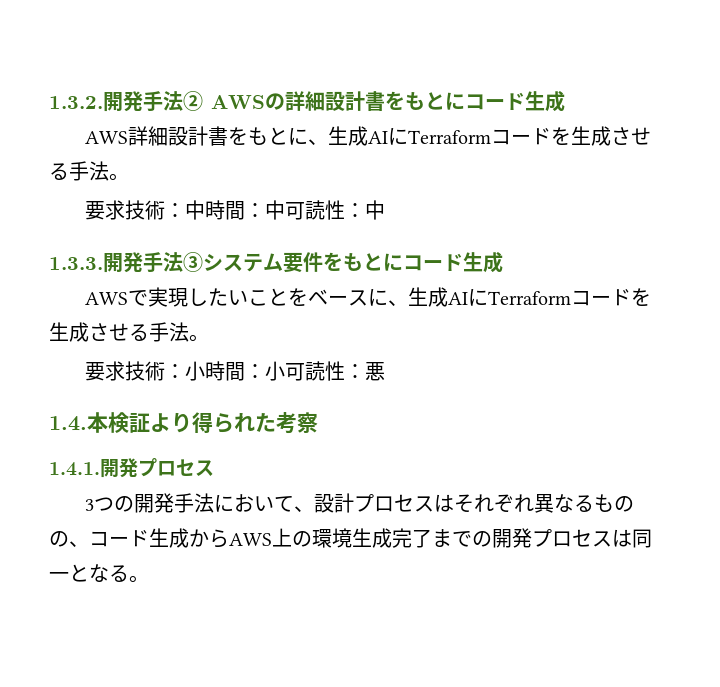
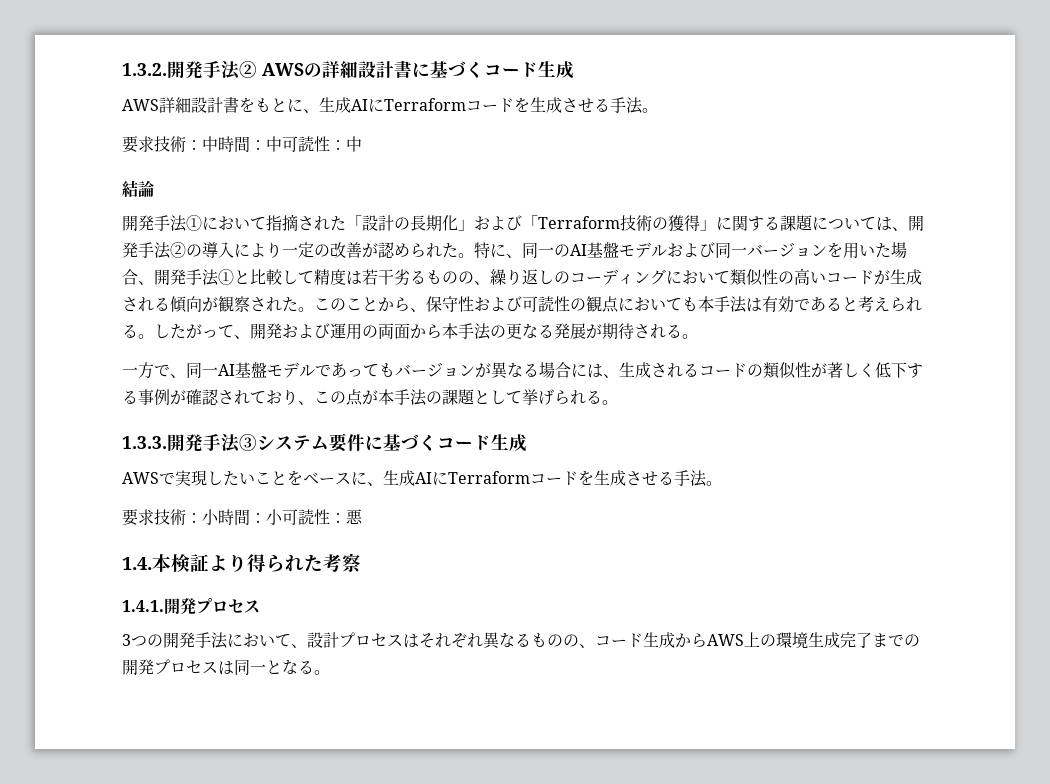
- 1.3.2.開発手法② AWSの詳細設計書をもとにコード生成
+ 1.3.2.開発手法② AWSの詳細設計書に基づくコード生成
+ 結論
+ 開発手法①において指摘された「設計の長期化」および「Terraform技術の獲得」に関する課題については、開発手法②の導入により一定の改善が認められた。特に、同一のAI基盤モデルおよび同一バージョンを用いた場合、開発手法①と比較して精度は若干劣るものの、繰り返しのコーディングにおいて類似性の高いコードが生成される傾向が観察された。このことから、保守性および可読性の観点においても本手法は有効であると考えられる。したがって、開発および運用の両面から本手法の更なる発展が期待される。
+ 一方で、同一AI基盤モデルであってもバージョンが異なる場合には、生成されるコードの類似性が著しく低下する事例が確認されており、この点が本手法の課題として挙げられる。
- 1.3.3.開発手法③システム要件をもとにコード生成
+ 1.3.3.開発手法③システム要件に基づくコード生成

